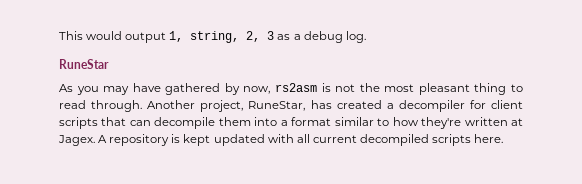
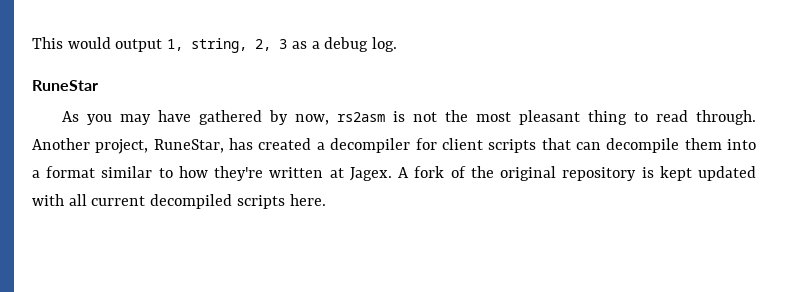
- A repository is kept updated with all current decompiled scripts here.
+ A fork of the original repository is kept updated with all current decompiled scripts here.

